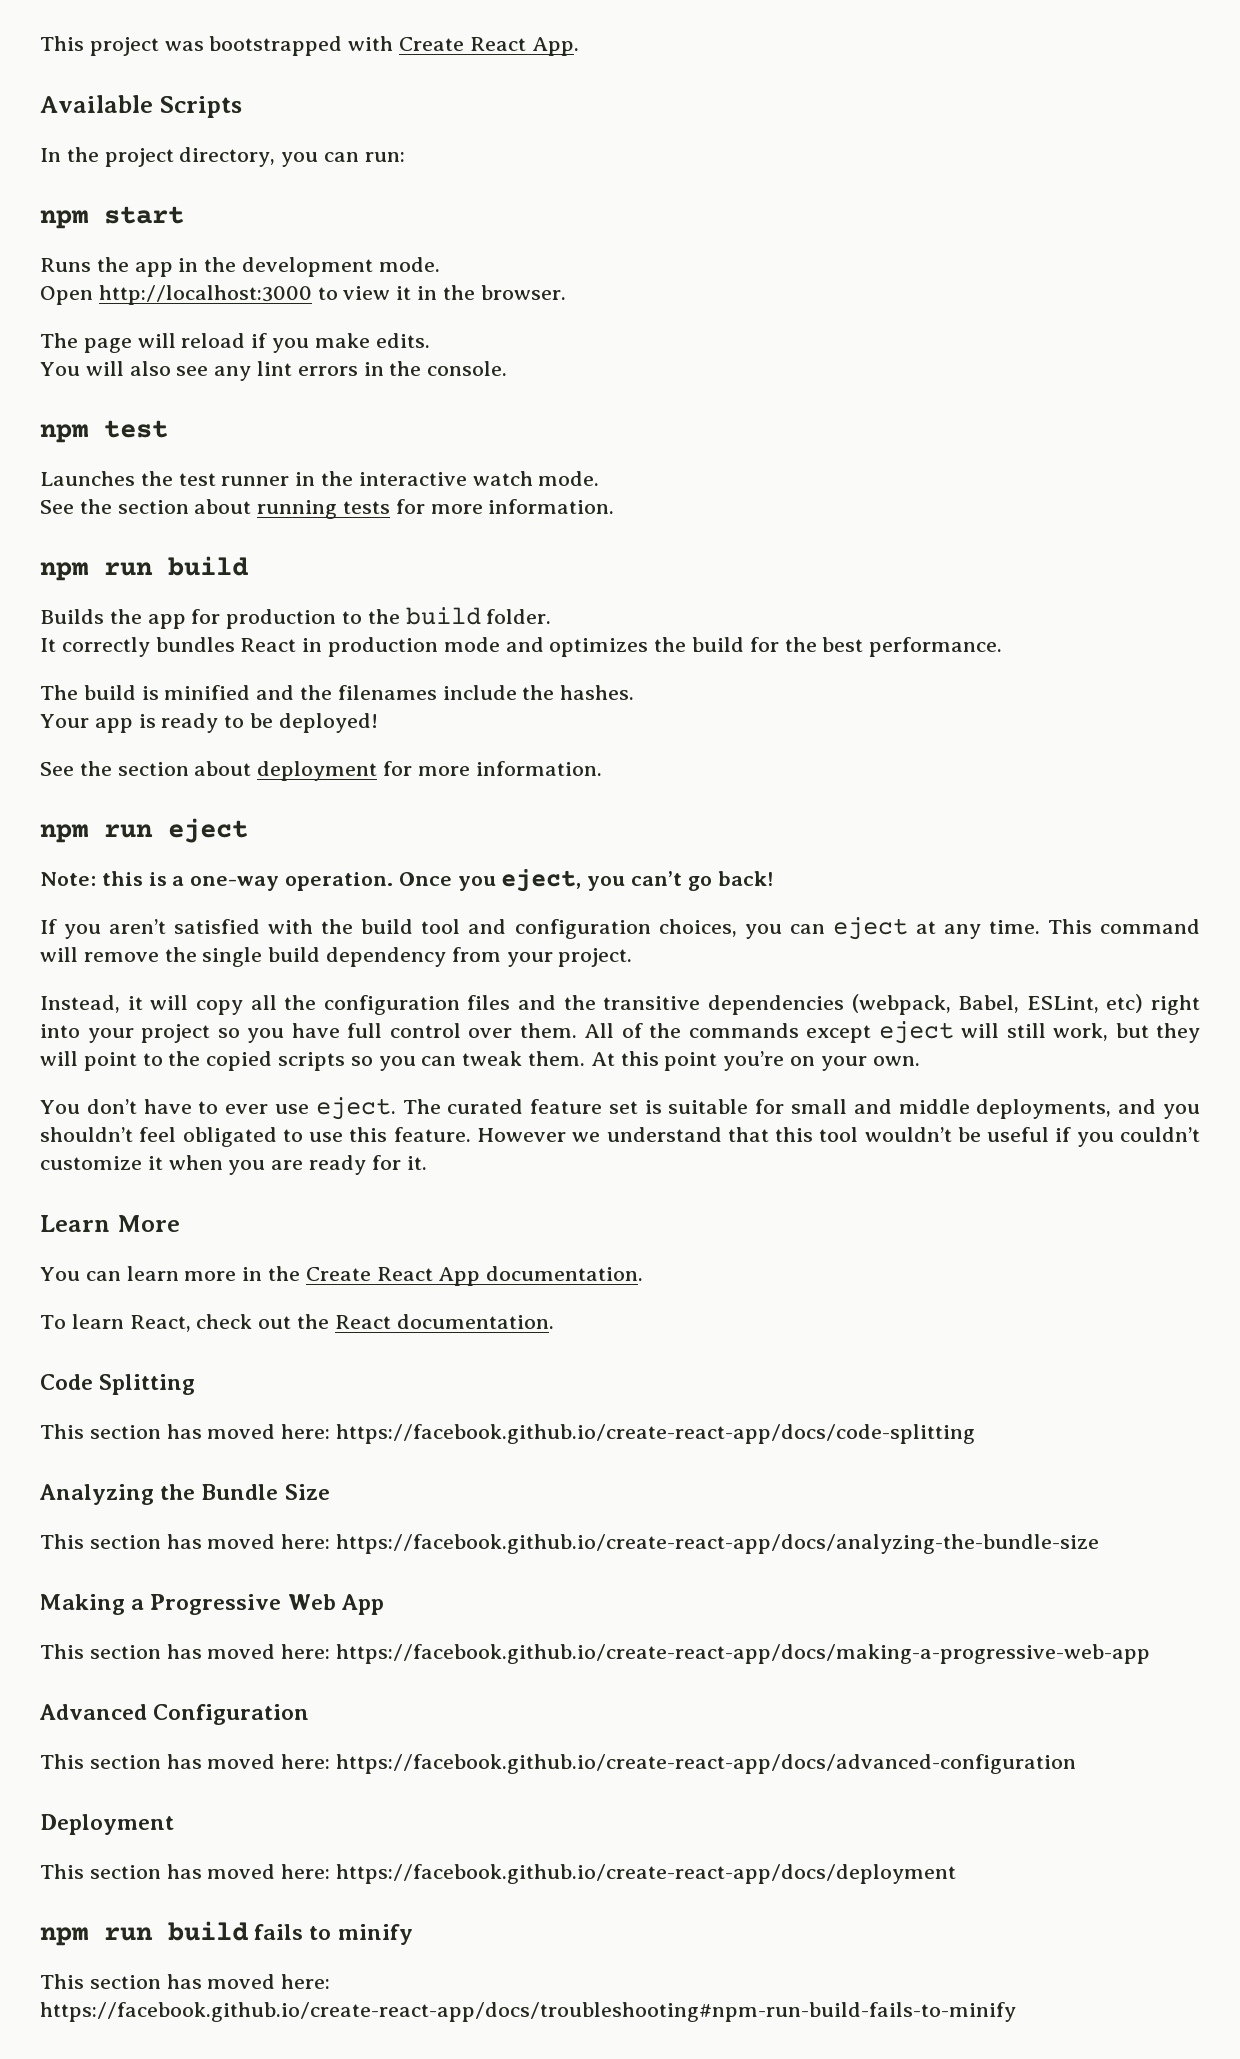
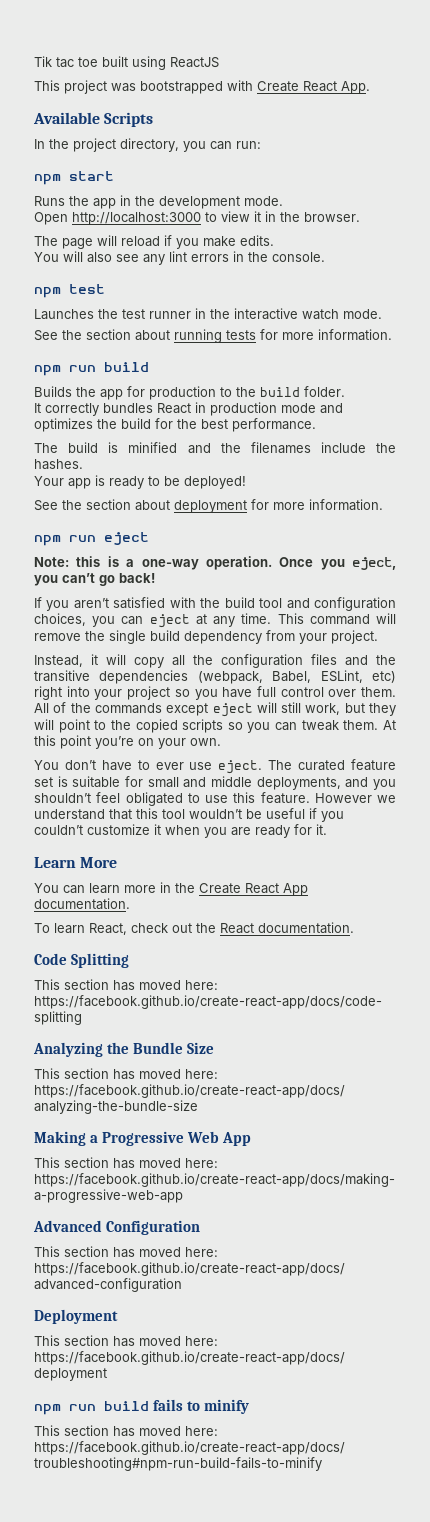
+ Tik tac toe built using ReactJS

